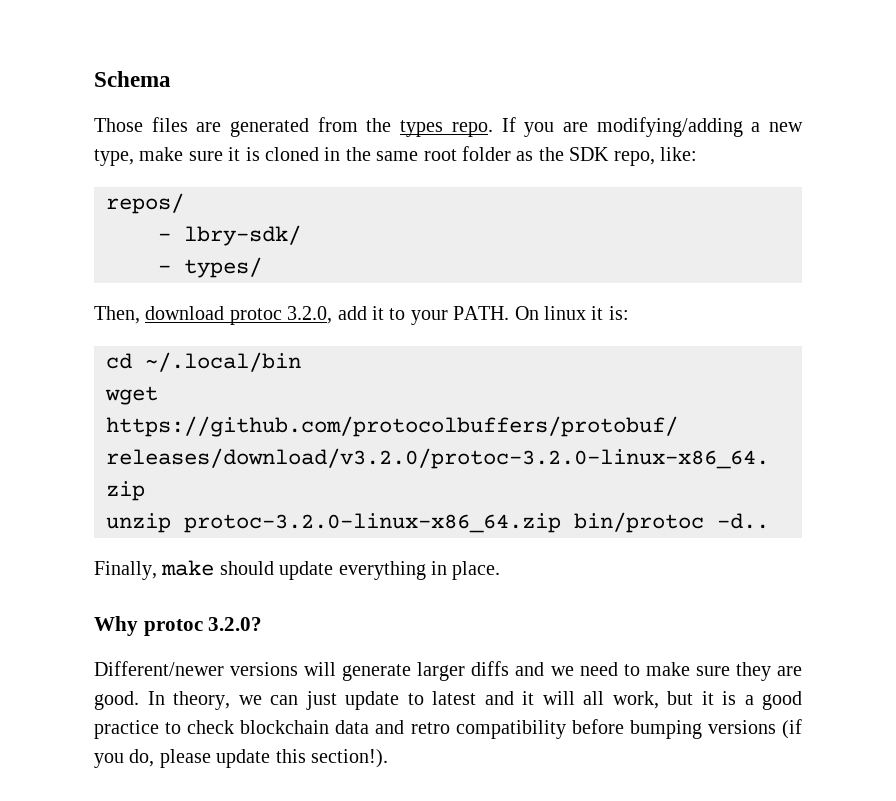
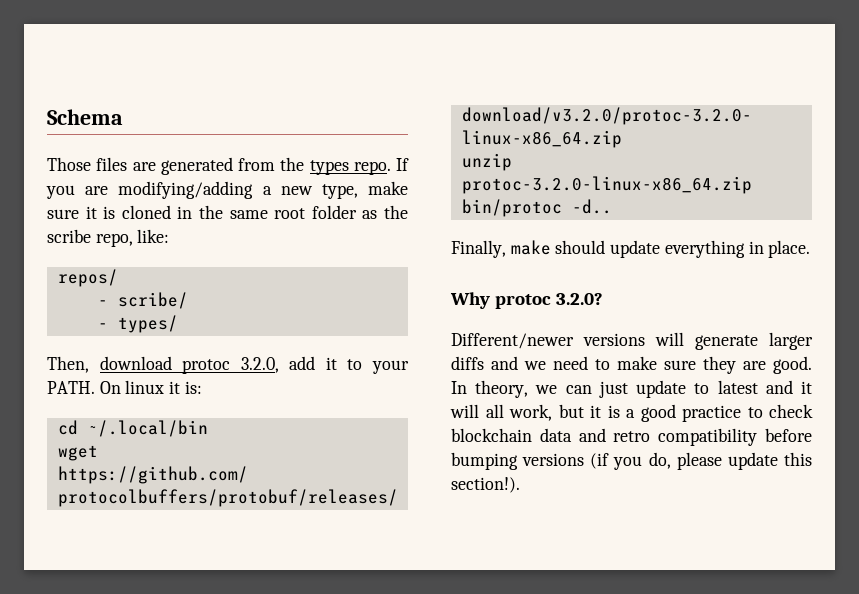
- If you are modifying/adding a new type, make sure it is cloned in the same root folder as the SDK repo, like:
+ If you are modifying/adding a new type, make sure it is cloned in the same root folder as the scribe repo, like:
- - lbry-sdk/
+ - scribe/

